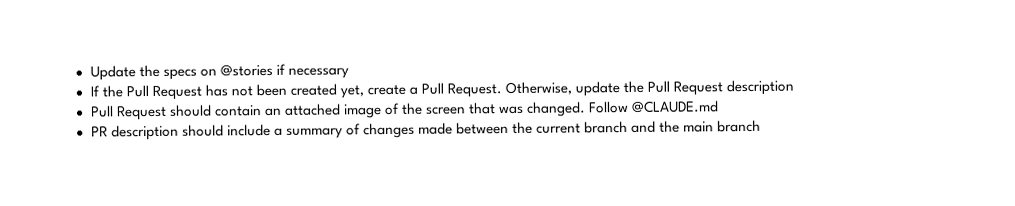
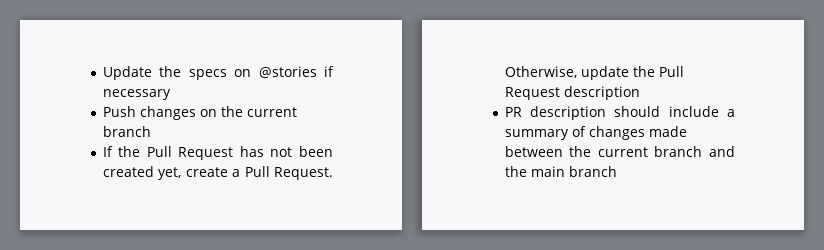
+ Push changes on the current branch
- Pull Request should contain an attached image of the screen that was changed. Follow @CLAUDE.md

